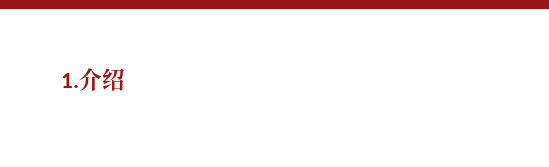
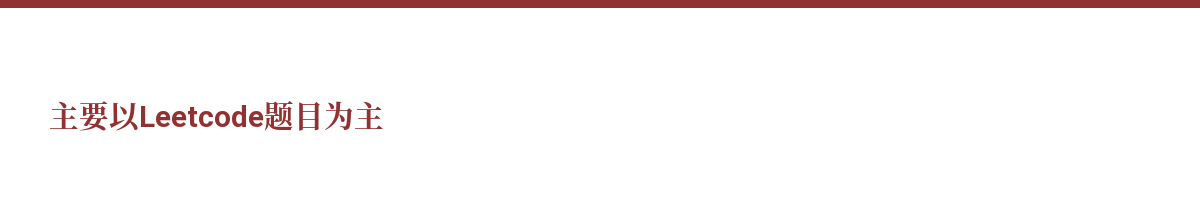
- 1.介绍
+ 主要以Leetcode题目为主

